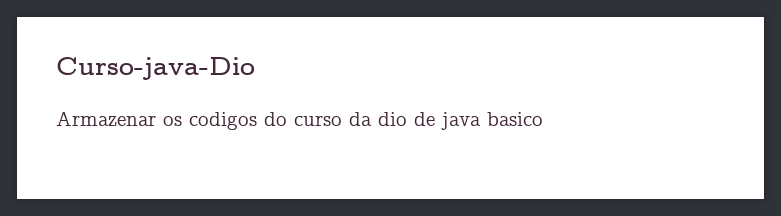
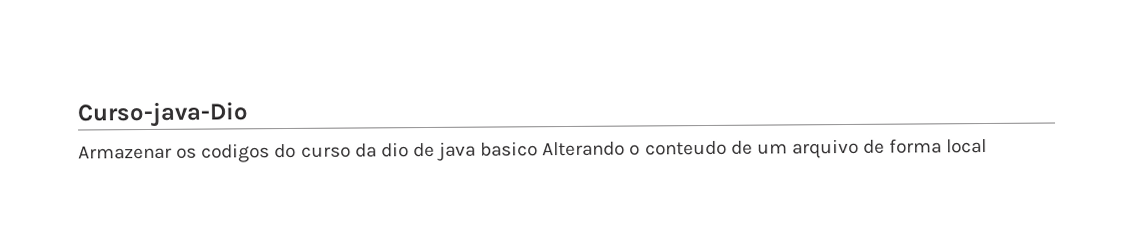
- Armazenar os codigos do curso da dio de java basico
+ Armazenar os codigos do curso da dio de java basico Alterando o conteudo de um arquivo de forma local

